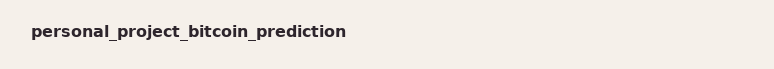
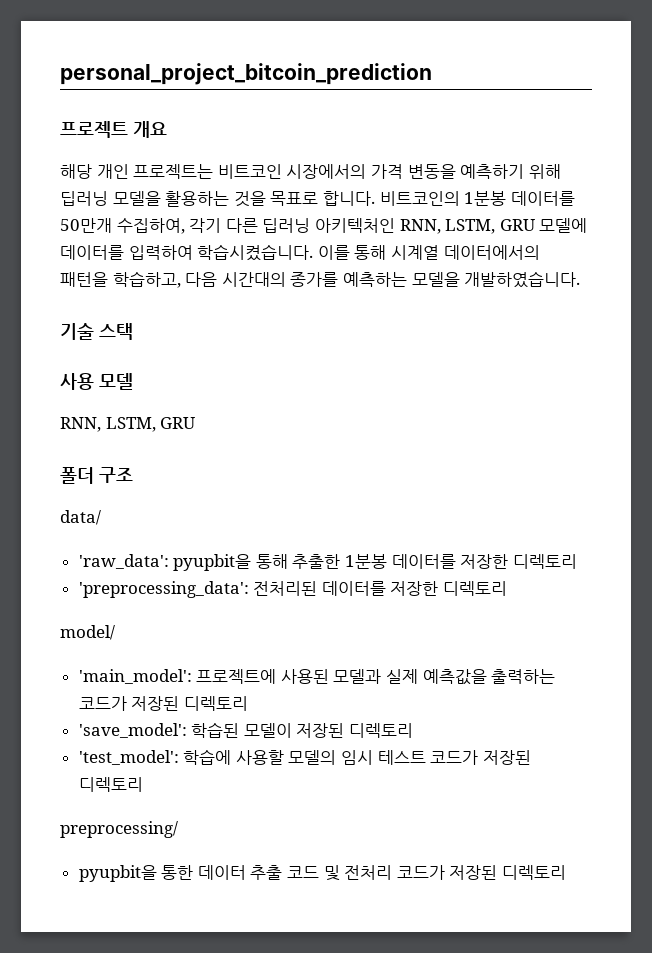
+ 프로젝트 개요
+ 해당 개인 프로젝트는 비트코인 시장에서의 가격 변동을 예측하기 위해 딥러닝 모델을 활용하는 것을 목표로 합니다. 비트코인의 1분봉 데이터를 50만개 수집하여, 각기 다른 딥러닝 아키텍처인 RNN, LSTM, GRU 모델에 데이터를 입력하여 학습시켰습니다. 이를 통해 시계열 데이터에서의 패턴을 학습하고, 다음 시간대의 종가를 예측하는 모델을 개발하였습니다.
+ 기술 스택
+ 사용 모델
+ RNN, LSTM, GRU
+ 폴더 구조
+ data/
+ 'raw_data': pyupbit을 통해 추출한 1분봉 데이터를 저장한 디렉토리
+ 'preprocessing_data': 전처리된 데이터를 저장한 디렉토리
+ model/
+ 'main_model': 프로젝트에 사용된 모델과 실제 예측값을 출력하는 코드가 저장된 디렉토리
+ 'save_model': 학습된 모델이 저장된 디렉토리
+ 'test_model': 학습에 사용할 모델의 임시 테스트 코드가 저장된 디렉토리
+ preprocessing/
+ pyupbit을 통한 데이터 추출 코드 및 전처리 코드가 저장된 디렉토리

